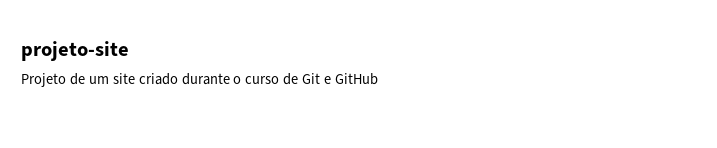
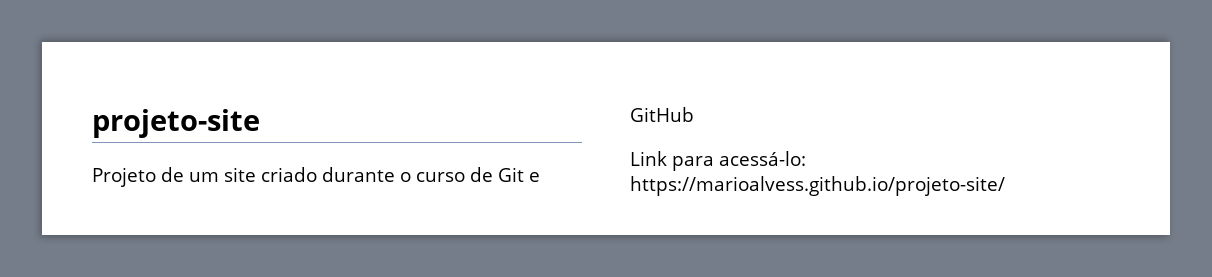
+ Link para acessá-lo: https://marioalvess.github.io/projeto-site/

